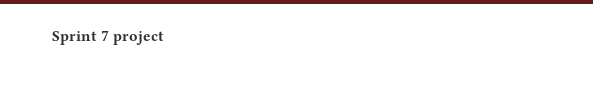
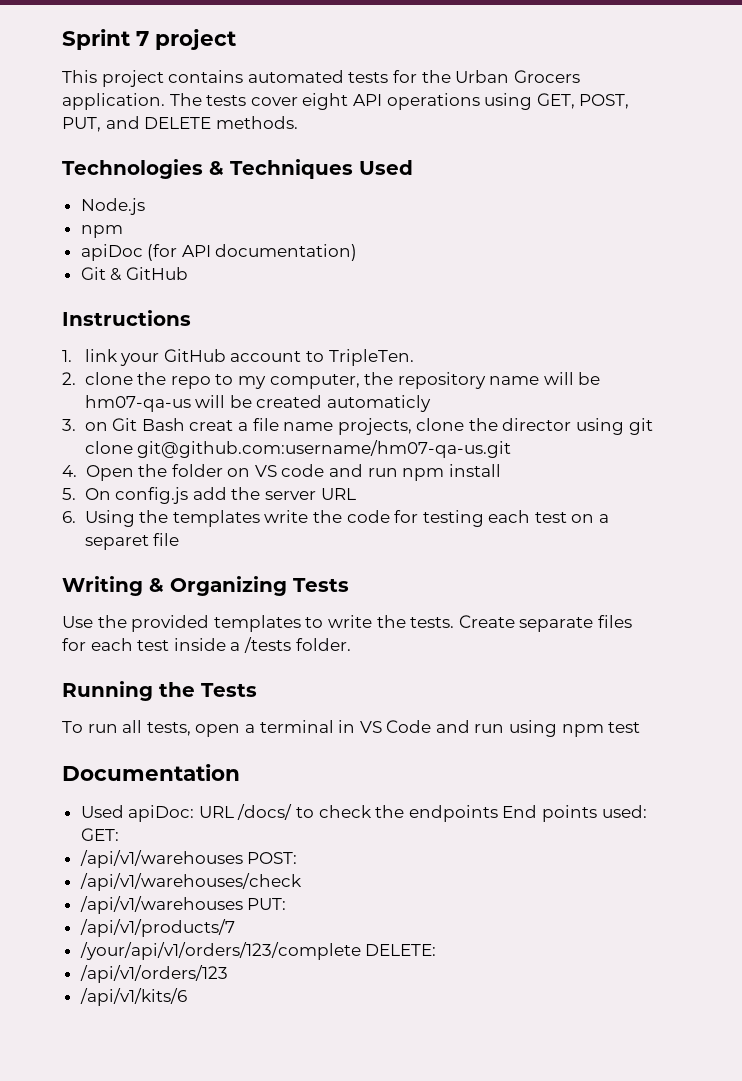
+ This project contains automated tests for the Urban Grocers application. The tests cover eight API operations using GET, POST, PUT, and DELETE methods.
+ Technologies & Techniques Used
+ Node.js
+ npm
+ apiDoc (for API documentation)
+ Git & GitHub
+ Instructions
+ 1. link your GitHub account to TripleTen.
+ 2. clone the repo to my computer, the repository name will be hm07-qa-us will be created automaticly
+ 3. on Git Bash creat a file name projects, clone the director using git clone git@github.com:username/hm07-qa-us.git
+ 4. Open the folder on VS code and run npm install
+ 5. On config.js add the server URL
+ 6. Using the templates write the code for testing each test on a separet file
+ Writing & Organizing Tests
+ Use the provided templates to write the tests. Create separate files for each test inside a /tests folder.
+ Running the Tests
+ To run all tests, open a terminal in VS Code and run using npm test
+ Documentation
+ Used apiDoc: URL /docs/ to check the endpoints End points used: GET:
+ /api/v1/warehouses POST:
+ /api/v1/warehouses/check
+ /api/v1/warehouses PUT:
+ /api/v1/products/7
+ /your/api/v1/orders/123/complete DELETE:
+ /api/v1/orders/123
+ /api/v1/kits/6

